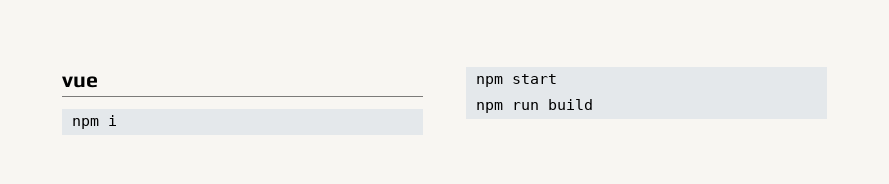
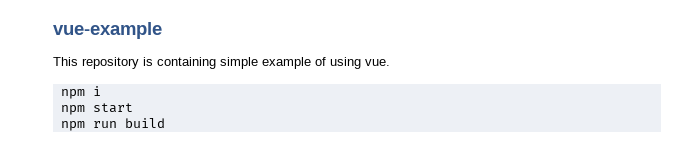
- vue
+ vue-example
+ This repository is containing simple example of using vue.

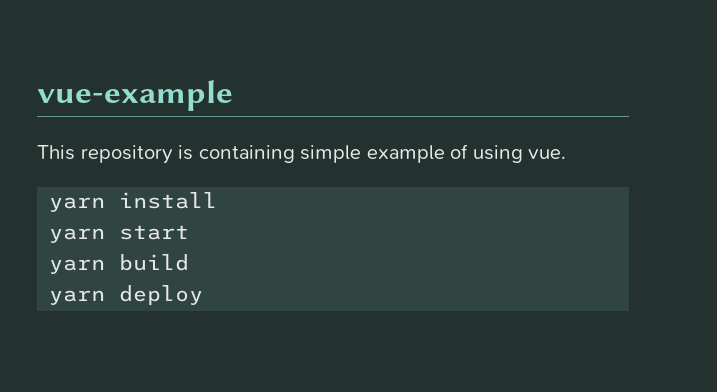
- npm i
- npm start
+ yarn install
+ yarn start
- npm run build
+ yarn build
+ yarn deploy

